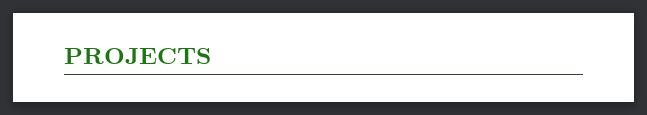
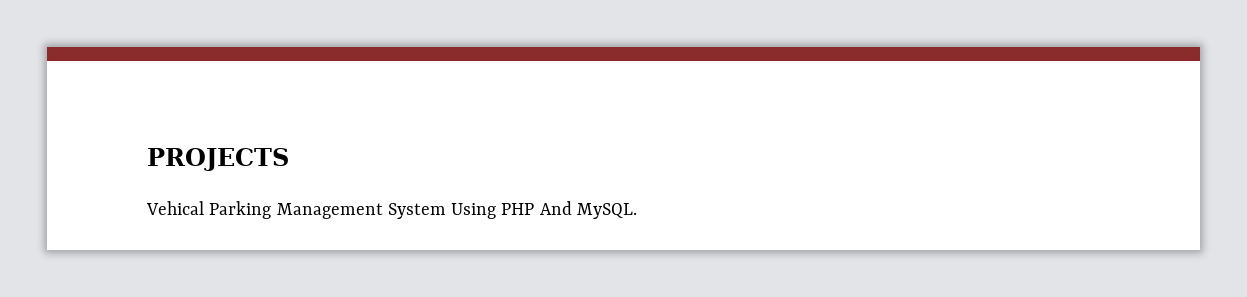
+ Vehical Parking Management System Using PHP And MySQL.

